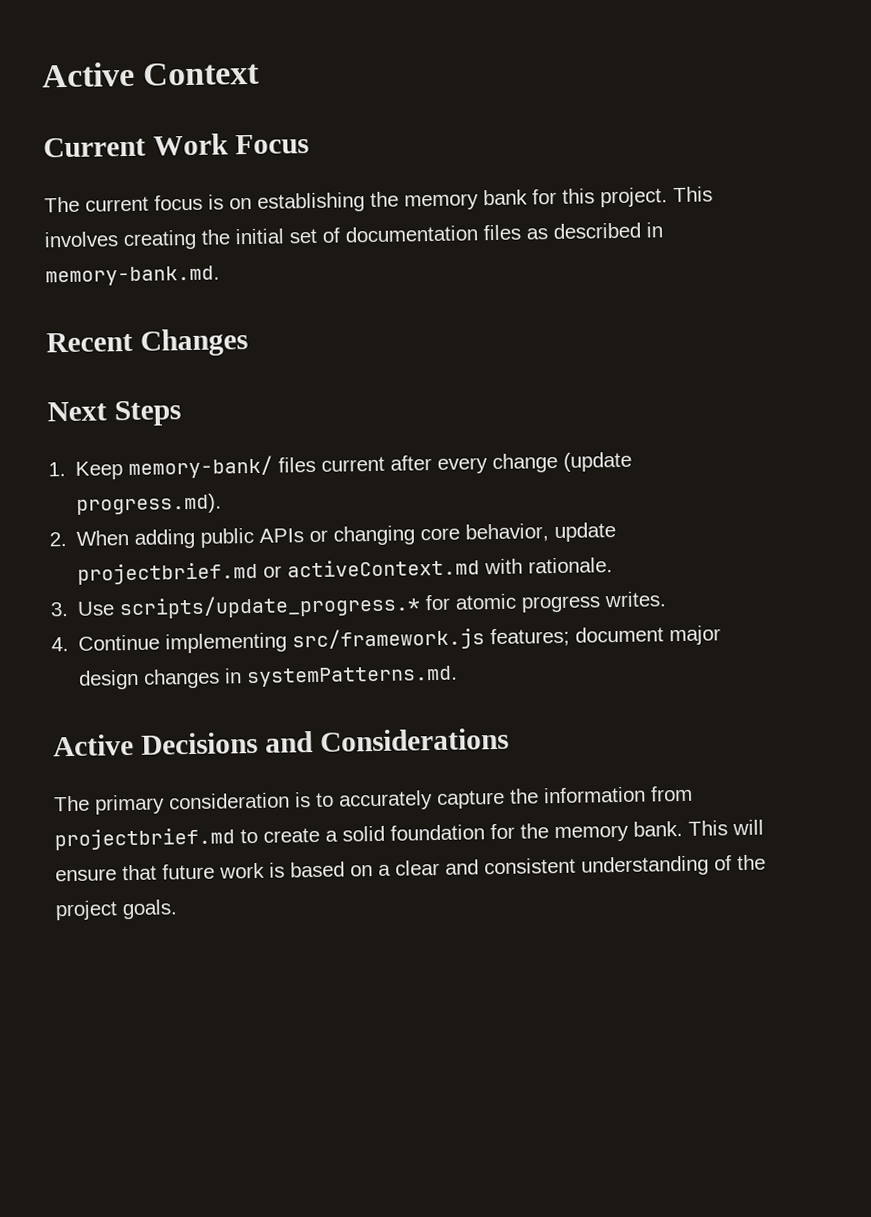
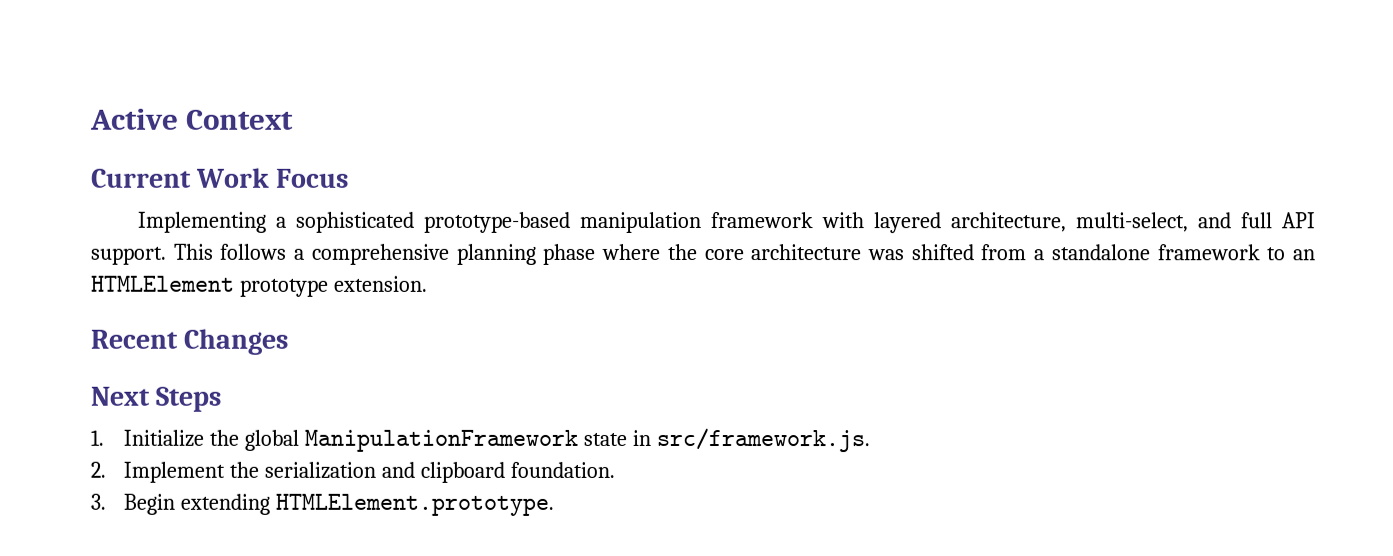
- The current focus is on establishing the memory bank for this project. This involves creating the initial set of documentation files as described in memory-bank.md.
+ Implementing a sophisticated prototype-based manipulation framework with layered architecture, multi-select, and full API support. This follows a comprehensive planning phase where the core architecture was shifted from a standalone framework to an HTMLElement prototype extension.
- 1. Keep memory-bank/ files current after every change (update progress.md).
- 2. When adding public APIs or changing core behavior, update projectbrief.md or activeContext.md with rationale.
- 3. Use scripts/update_progress.* for atomic progress writes.
- 4. Continue implementing src/framework.js features; document major design changes in systemPatterns.md.
- Active Decisions and Considerations
- The primary consideration is to accurately capture the information from projectbrief.md to create a solid foundation for the memory bank. This will ensure that future work is based on a clear and consistent understanding of the project goals.
+ 1. Initialize the global ManipulationFramework state in src/framework.js.
+ 2. Implement the serialization and clipboard foundation.
+ 3. Begin extending HTMLElement.prototype.

